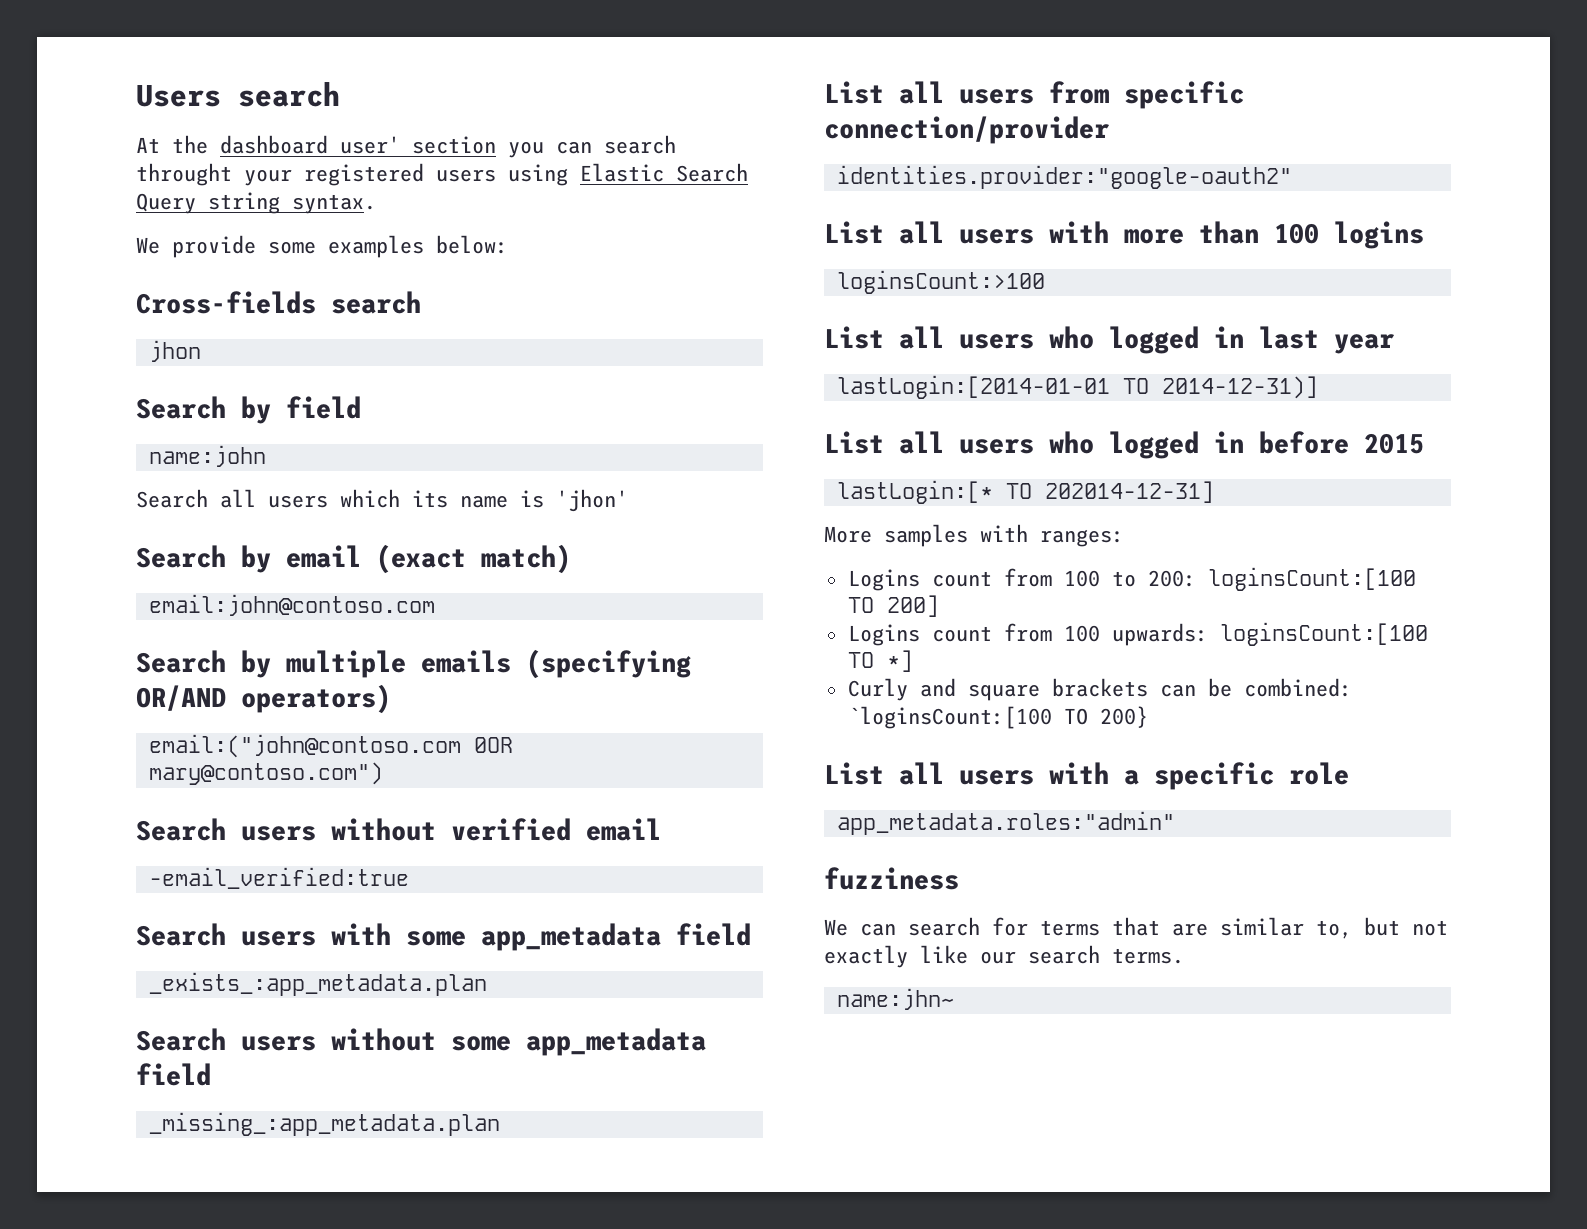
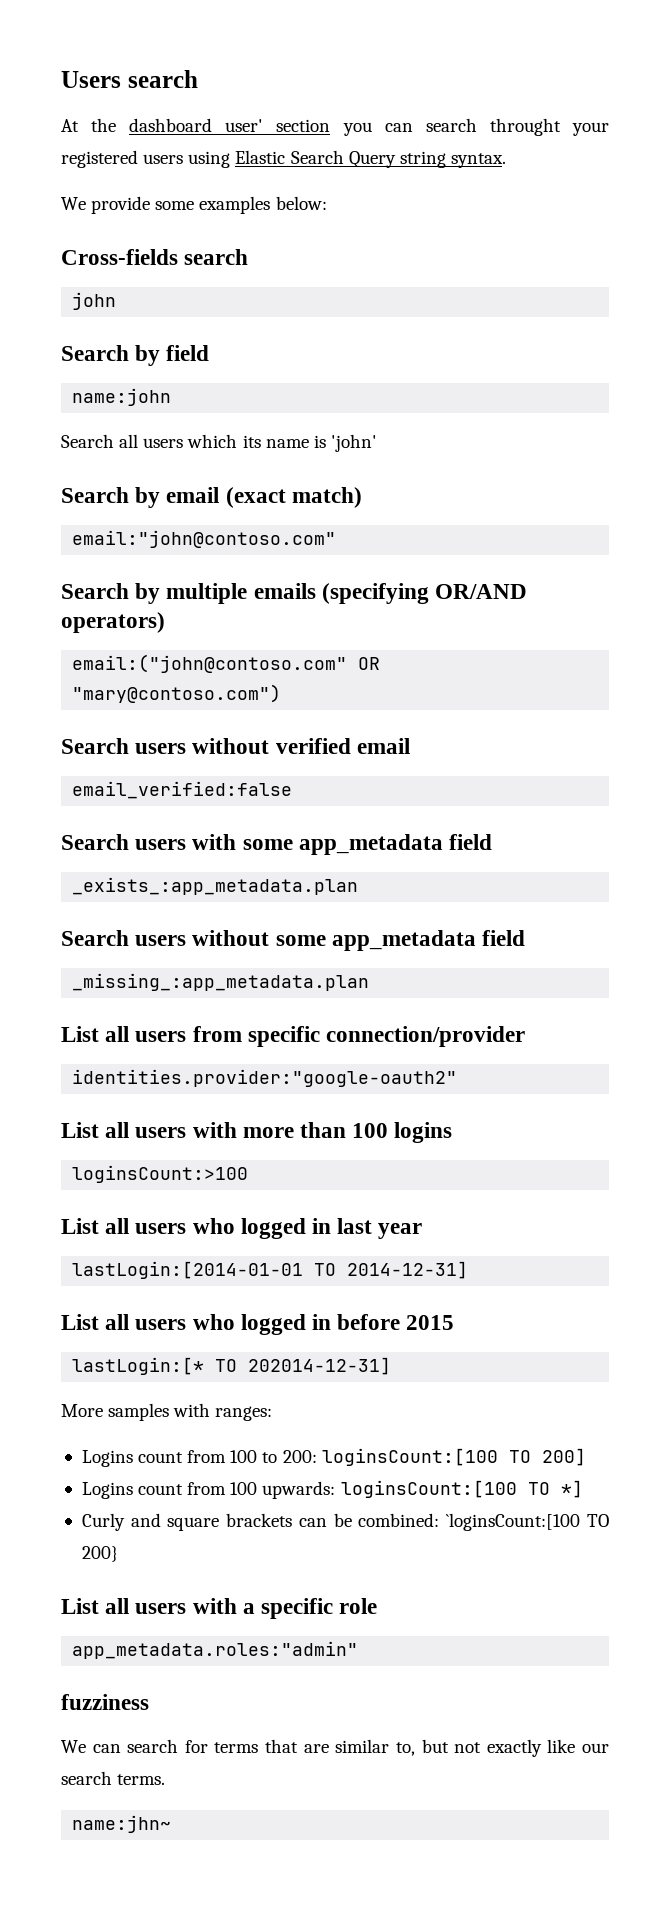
- jhon
+ john
- Search all users which its name is 'jhon'
+ Search all users which its name is 'john'
- email:john@contoso.com
+ email:"john@contoso.com"
- email:("john@contoso.com 0OR mary@contoso.com")
+ email:("john@contoso.com" OR "mary@contoso.com")
- -email_verified:true
+ email_verified:false
- lastLogin:[2014-01-01 TO 2014-12-31)]
+ lastLogin:[2014-01-01 TO 2014-12-31]

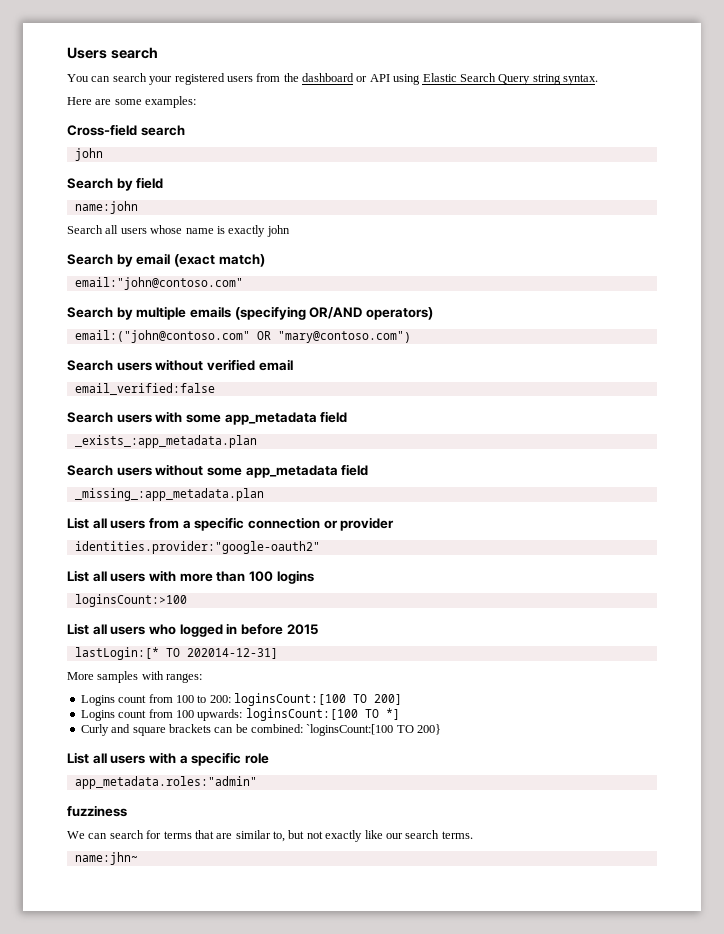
- At the dashboard user' section you can search throught your registered users using Elastic Search Query string syntax.
+ You can search your registered users from the dashboard or API using Elastic Search Query string syntax.
- We provide some examples below:
- Cross-fields search
+ Here are some examples:
+ Cross-field search
- Search all users which its name is 'john'
+ Search all users whose name is exactly john
- List all users from specific connection/provider
+ List all users from a specific connection or provider
- List all users who logged in last year
- lastLogin:[2014-01-01 TO 2014-12-31]

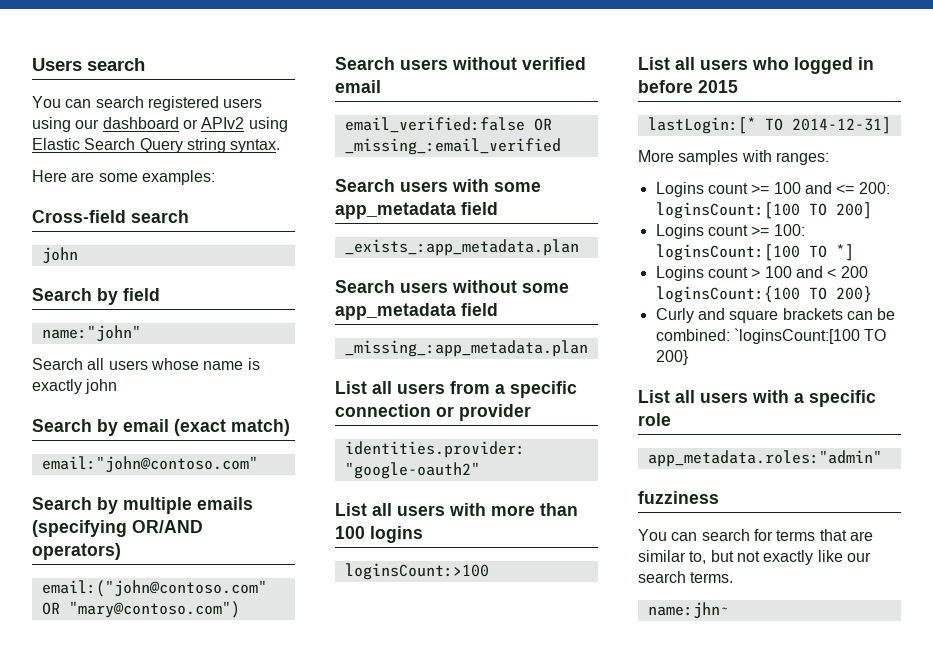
- You can search your registered users from the dashboard or API using Elastic Search Query string syntax.
+ You can search registered users using our dashboard or APIv2 using Elastic Search Query string syntax.
- name:john
+ name:"john"
- email_verified:false
+ email_verified:false OR _missing_:email_verified
- lastLogin:[* TO 202014-12-31]
+ lastLogin:[* TO 2014-12-31]
- Logins count from 100 to 200: loginsCount:[100 TO 200]
+ Logins count >= 100 and <= 200: loginsCount:[100 TO 200]
- Logins count from 100 upwards: loginsCount:[100 TO *]
+ Logins count >= 100: loginsCount:[100 TO *]
+ Logins count > 100 and < 200 loginsCount:{100 TO 200}
- We can search for terms that are similar to, but not exactly like our search terms.
+ You can search for terms that are similar to, but not exactly like our search terms.

